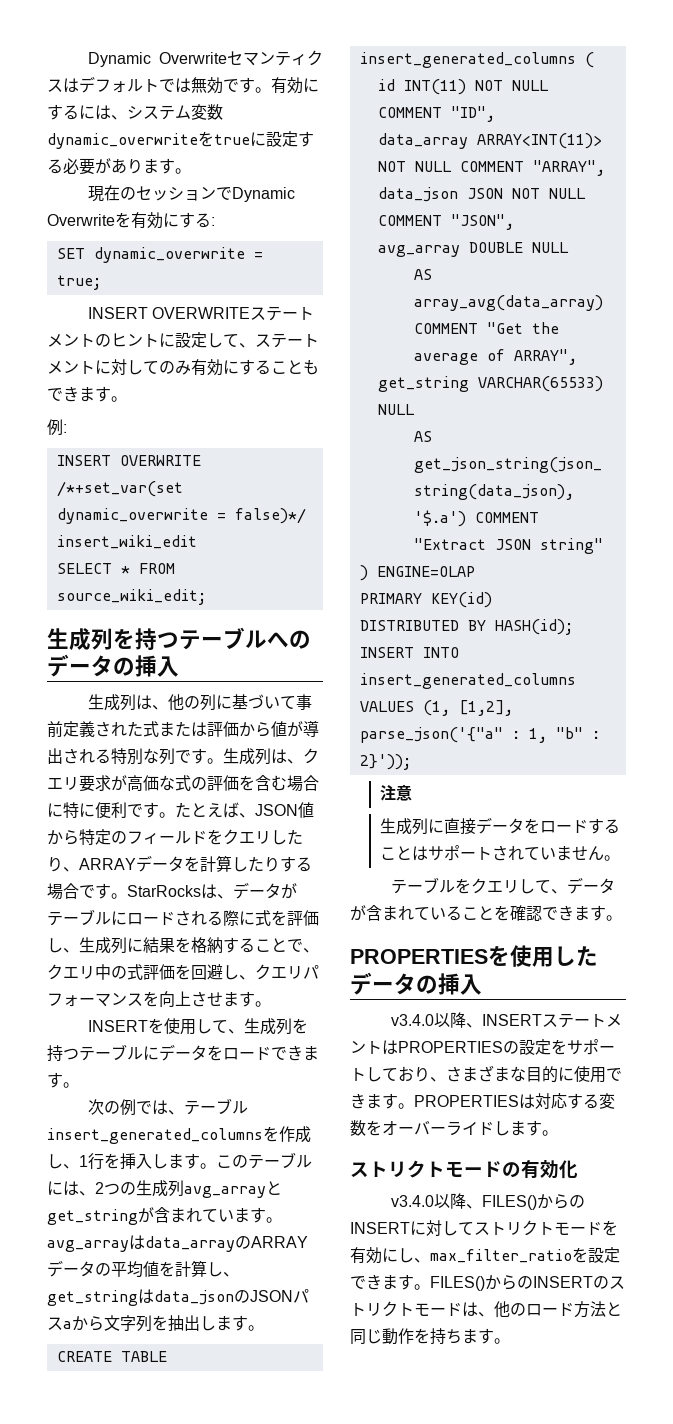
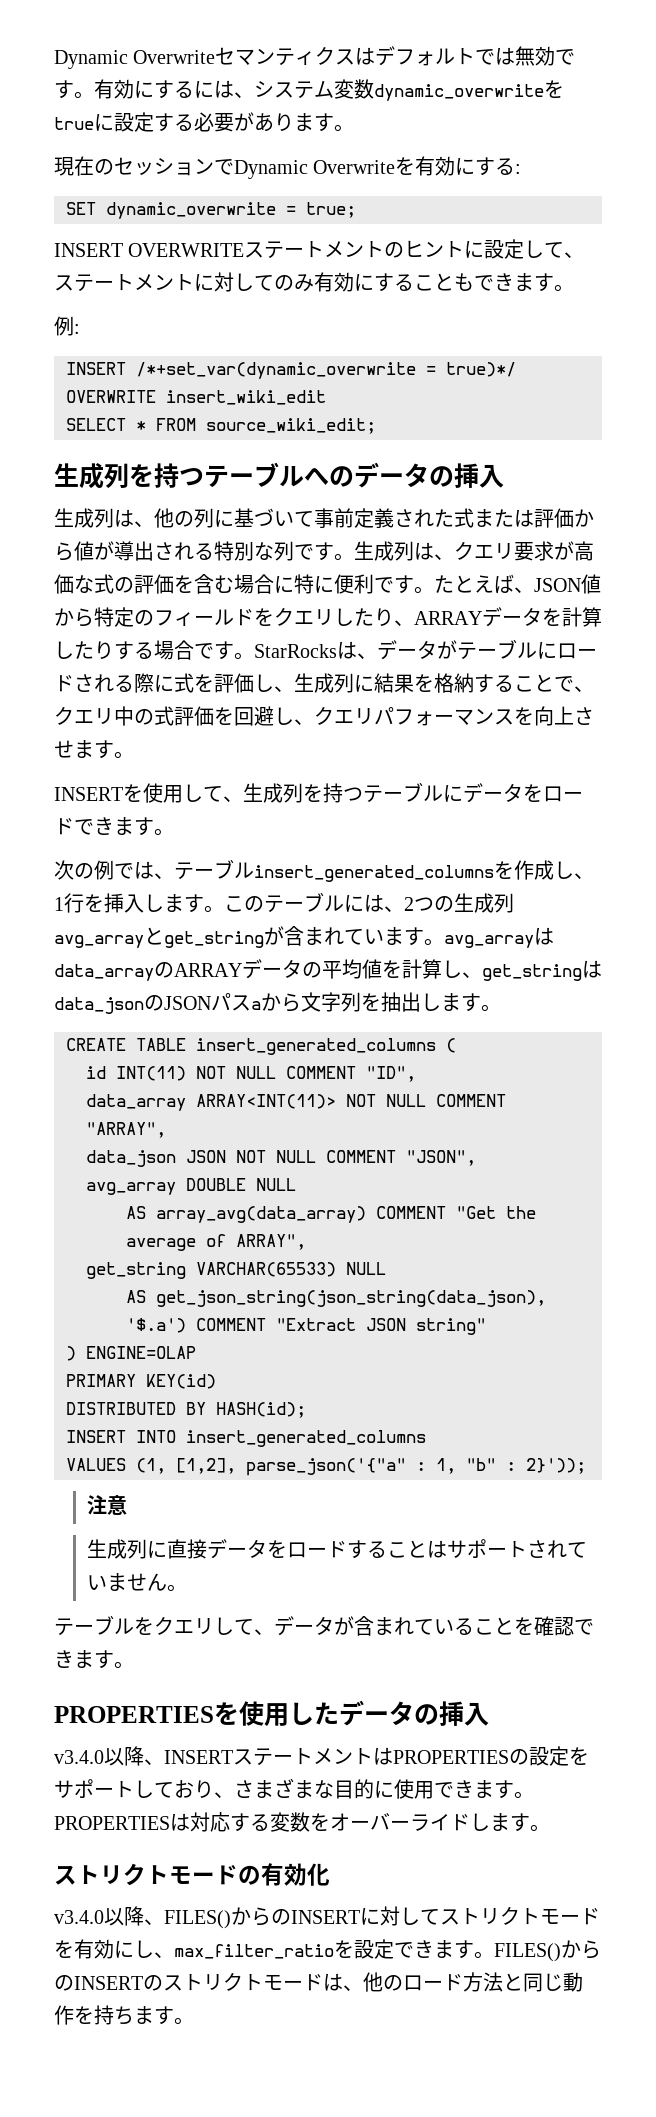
- INSERT OVERWRITE /*+set_var(set dynamic_overwrite = false)*/ insert_wiki_edit
+ INSERT /*+set_var(dynamic_overwrite = true)*/ OVERWRITE insert_wiki_edit

